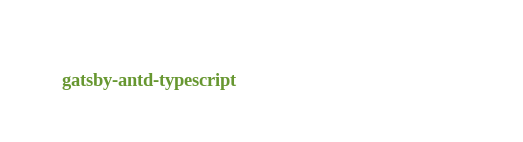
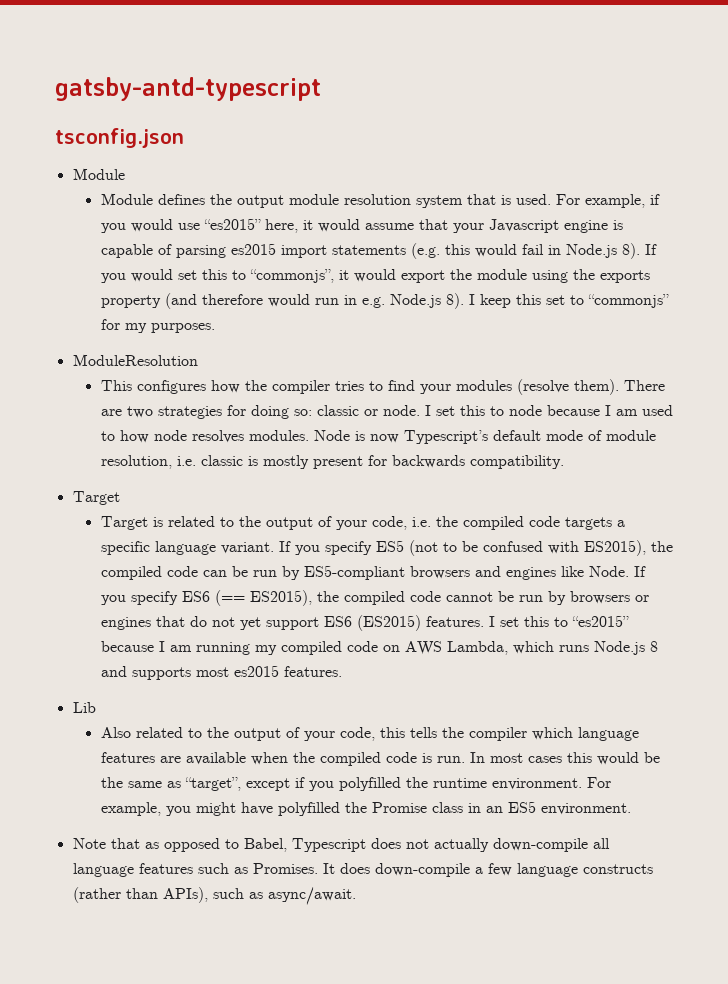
+ tsconfig.json
+ Module
+ Module defines the output module resolution system that is used. For example, if you would use “es2015” here, it would assume that your Javascript engine is capable of parsing es2015 import statements (e.g. this would fail in Node.js 8). If you would set this to “commonjs”, it would export the module using the exports property (and therefore would run in e.g. Node.js 8). I keep this set to “commonjs” for my purposes.
+ ModuleResolution
+ This configures how the compiler tries to find your modules (resolve them). There are two strategies for doing so: classic or node. I set this to node because I am used to how node resolves modules. Node is now Typescript’s default mode of module resolution, i.e. classic is mostly present for backwards compatibility.
+ Target
+ Target is related to the output of your code, i.e. the compiled code targets a specific language variant. If you specify ES5 (not to be confused with ES2015), the compiled code can be run by ES5-compliant browsers and engines like Node. If you specify ES6 (== ES2015), the compiled code cannot be run by browsers or engines that do not yet support ES6 (ES2015) features. I set this to “es2015” because I am running my compiled code on AWS Lambda, which runs Node.js 8 and supports most es2015 features.
+ Lib
+ Also related to the output of your code, this tells the compiler which language features are available when the compiled code is run. In most cases this would be the same as “target”, except if you polyfilled the runtime environment. For example, you might have polyfilled the Promise class in an ES5 environment.
+ Note that as opposed to Babel, Typescript does not actually down-compile all language features such as Promises. It does down-compile a few language constructs (rather than APIs), such as async/await.

